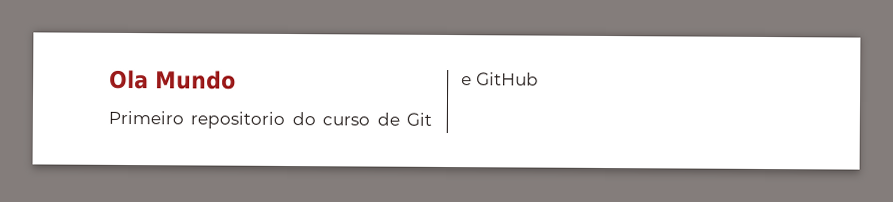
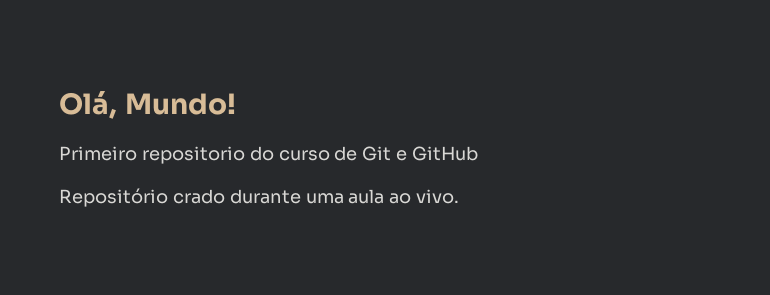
- Ola Mundo
+ Olá, Mundo!
+ Repositório crado durante uma aula ao vivo.

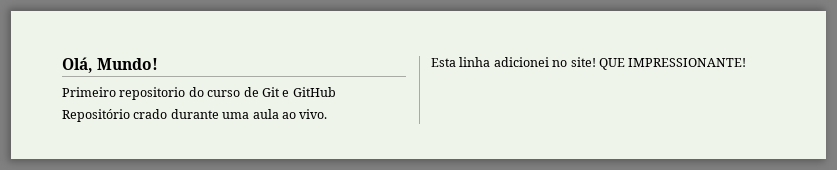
+ Esta linha adicionei no site! QUE IMPRESSIONANTE!

